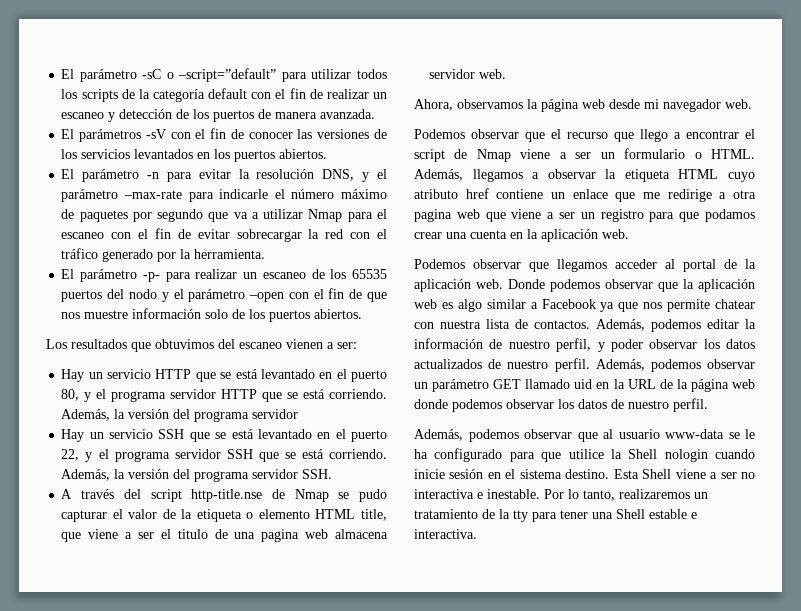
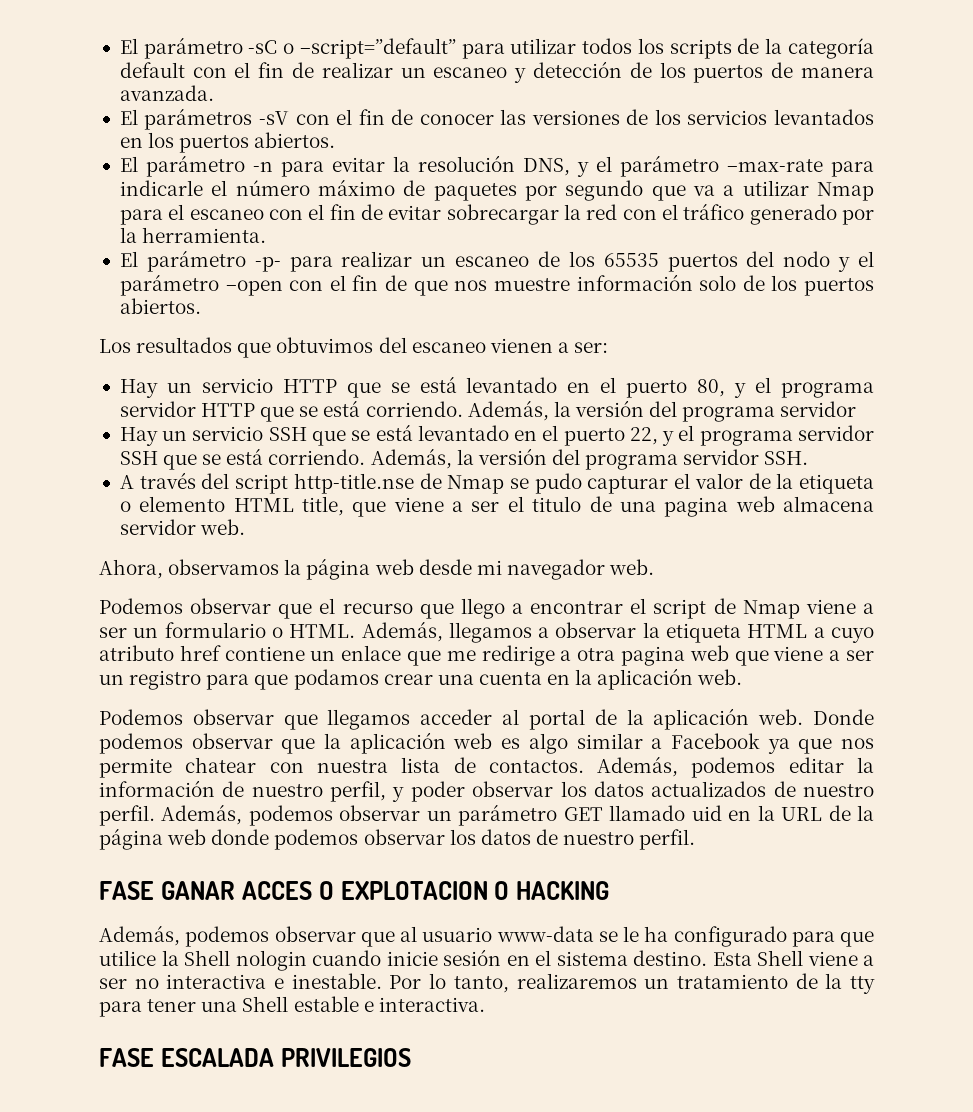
- Además, llegamos a observar la etiqueta HTML cuyo atributo href contiene un enlace que me redirige a otra pagina web que viene a ser un registro para que podamos crear una cuenta en la aplicación web.
+ Además, llegamos a observar la etiqueta HTML a cuyo atributo href contiene un enlace que me redirige a otra pagina web que viene a ser un registro para que podamos crear una cuenta en la aplicación web.
+ FASE GANAR ACCES O EXPLOTACION O HACKING
+ FASE ESCALADA PRIVILEGIOS

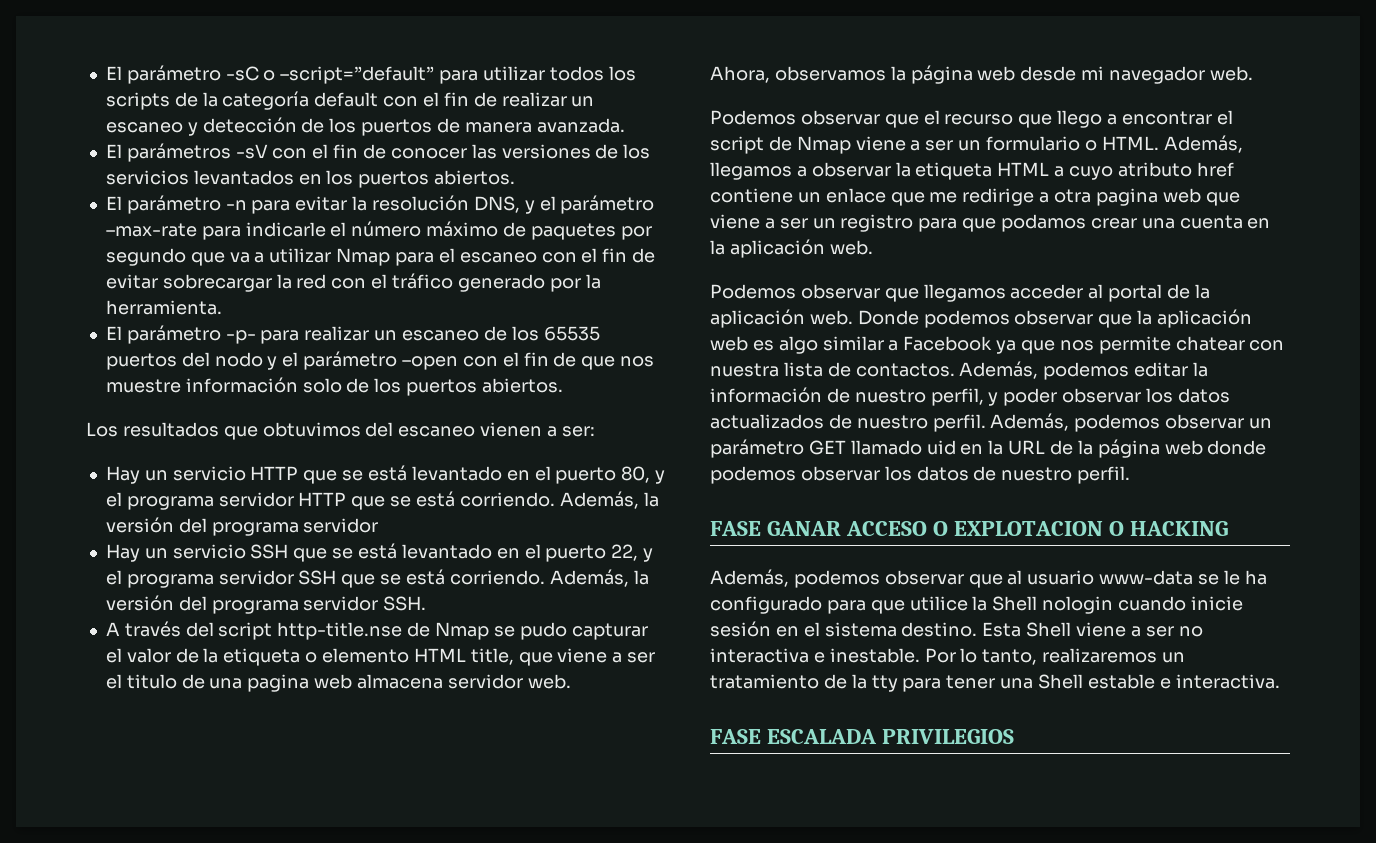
- FASE GANAR ACCES O EXPLOTACION O HACKING
+ FASE GANAR ACCESO O EXPLOTACION O HACKING

